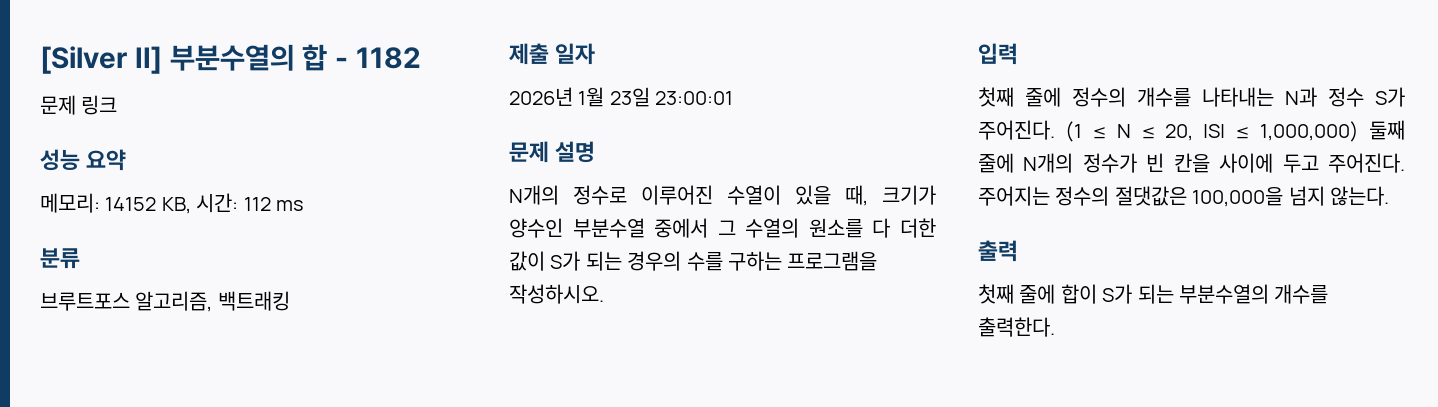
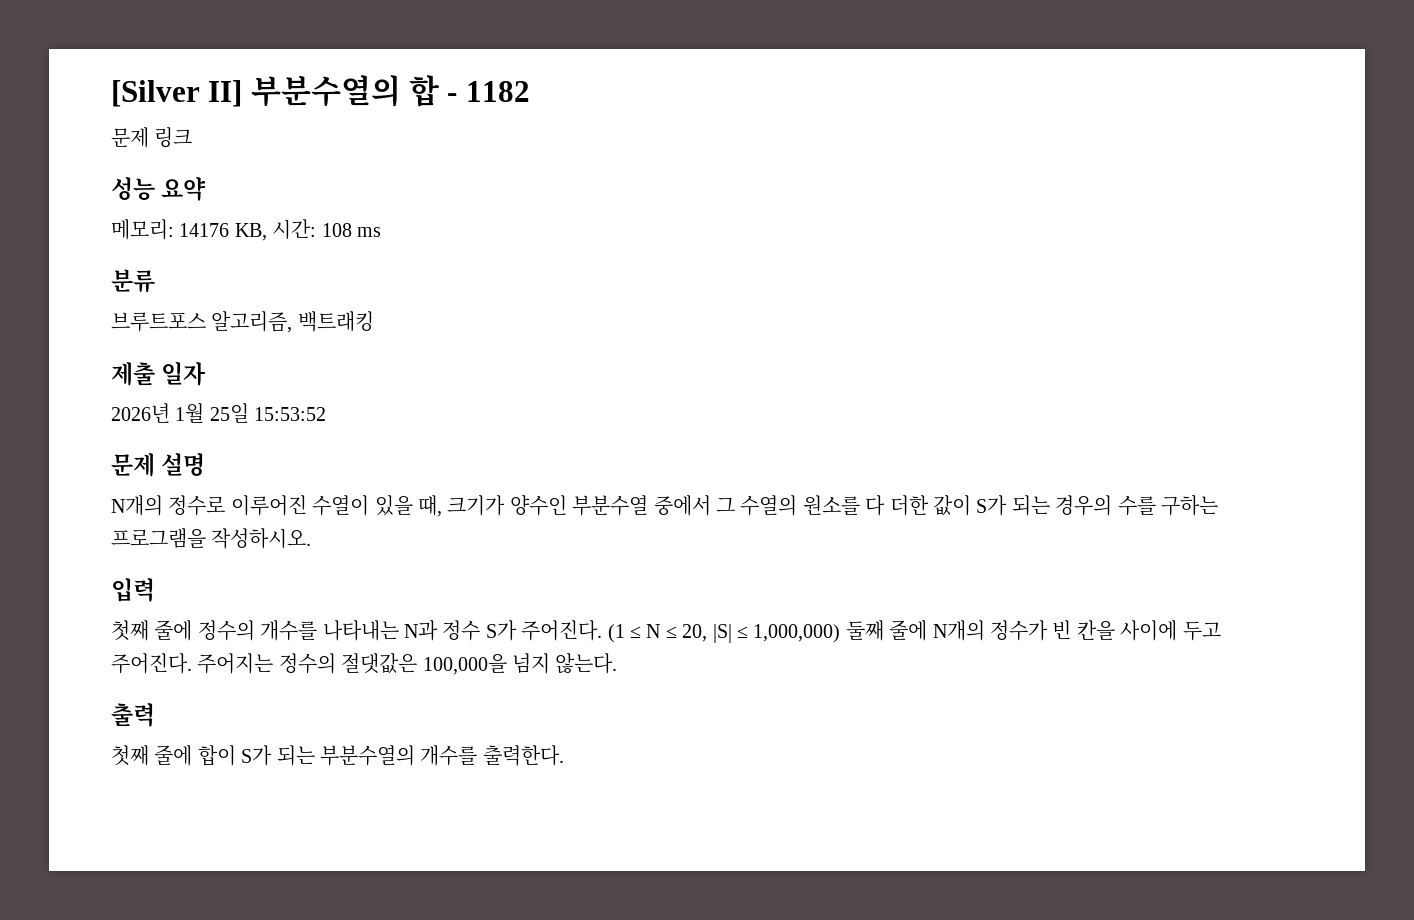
- 메모리: 14152 KB, 시간: 112 ms
+ 메모리: 14176 KB, 시간: 108 ms
- 2026년 1월 23일 23:00:01
+ 2026년 1월 25일 15:53:52

